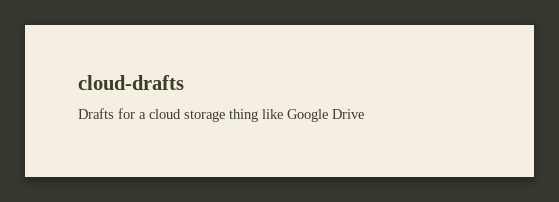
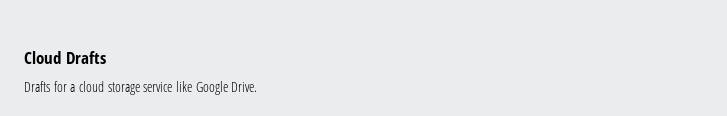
- cloud-drafts
+ Cloud Drafts
- Drafts for a cloud storage thing like Google Drive
+ Drafts for a cloud storage service like Google Drive.

